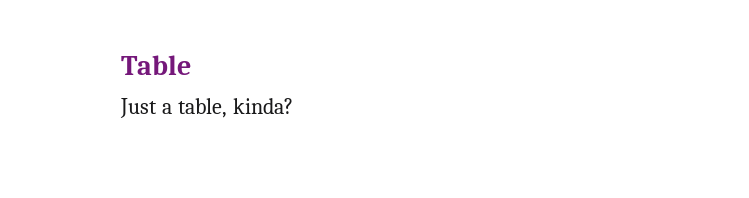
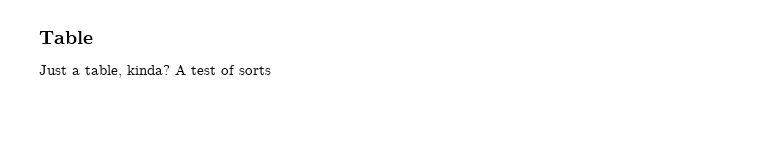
+ A test of sorts

